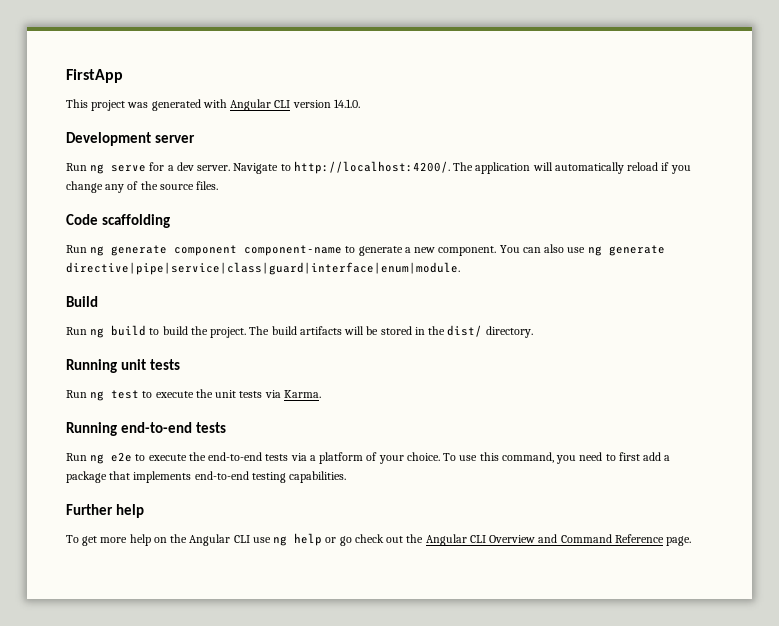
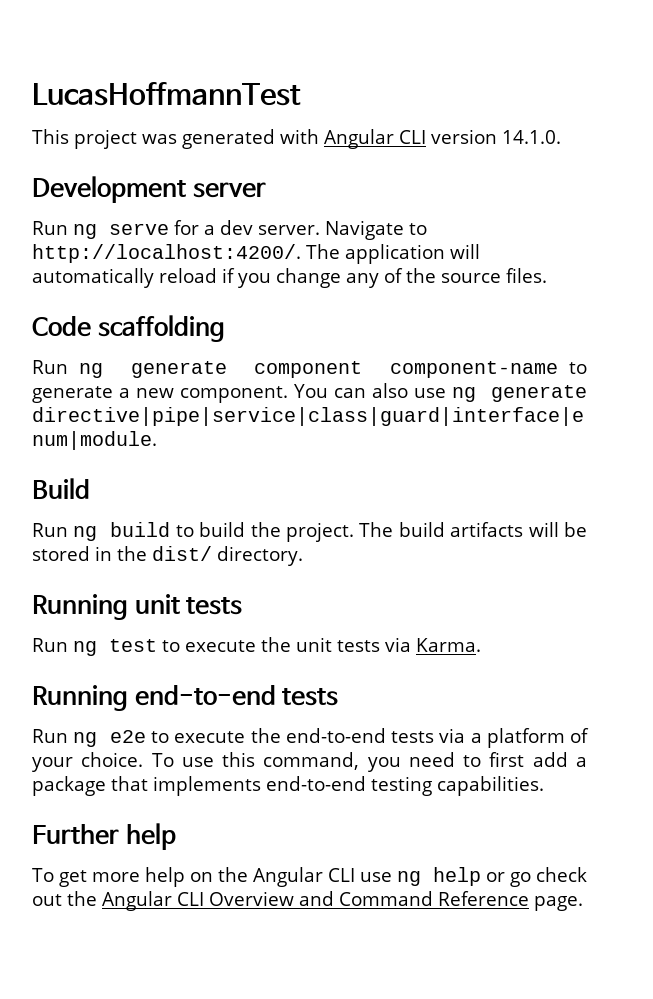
- FirstApp
+ LucasHoffmannTest

